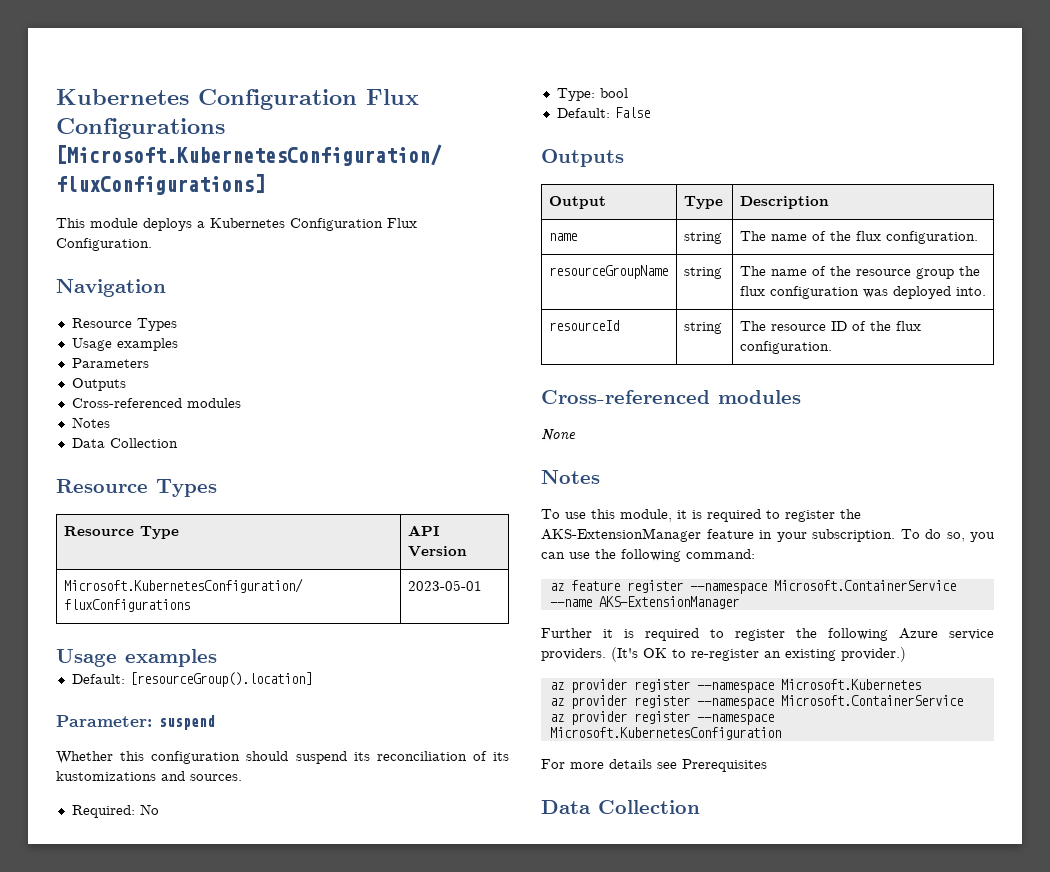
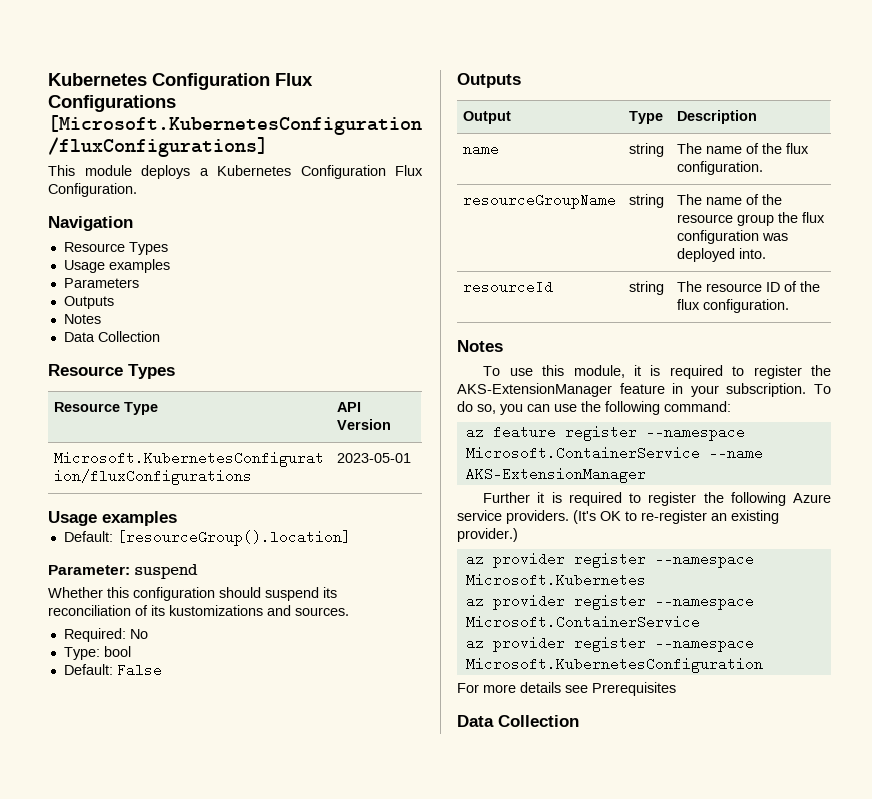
  Parameters
  Outputs
- Cross-referenced modules
  resourceId | string | The resource ID of the flux configuration.
- Cross-referenced modules
- None

